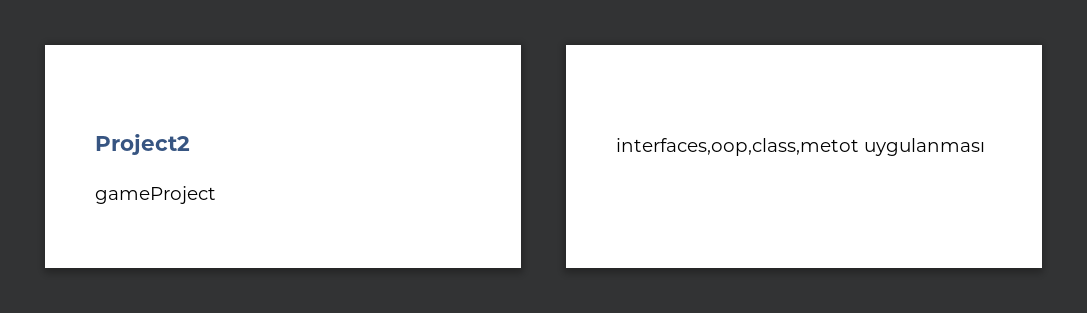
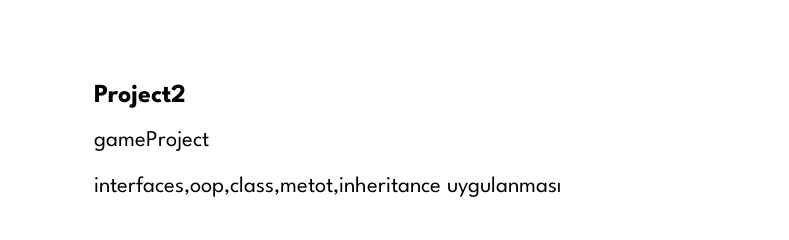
- interfaces,oop,class,metot uygulanması
+ interfaces,oop,class,metot,inheritance uygulanması

